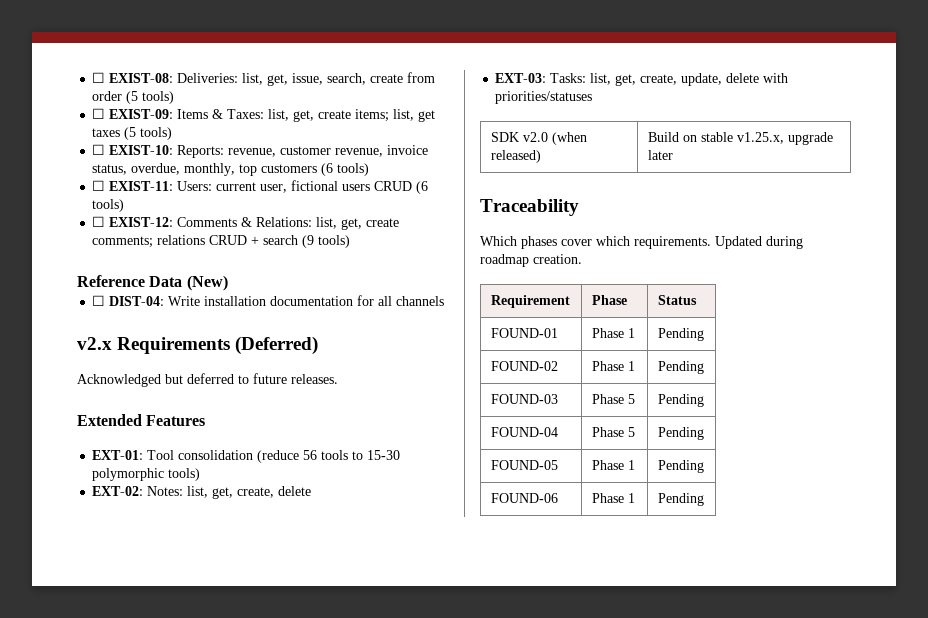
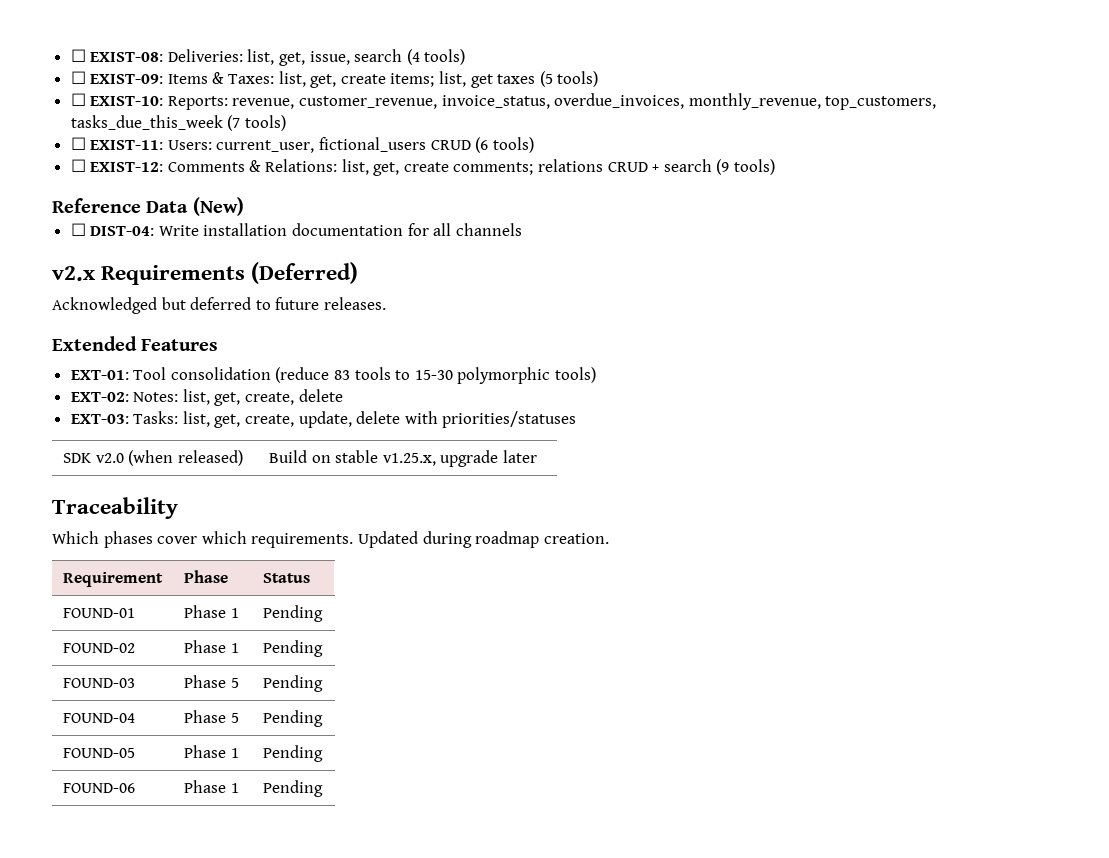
- ☐ EXIST-08: Deliveries: list, get, issue, search, create from order (5 tools)
+ ☐ EXIST-08: Deliveries: list, get, issue, search (4 tools)
- ☐ EXIST-10: Reports: revenue, customer revenue, invoice status, overdue, monthly, top customers (6 tools)
+ ☐ EXIST-10: Reports: revenue, customer_revenue, invoice_status, overdue_invoices, monthly_revenue, top_customers, tasks_due_this_week (7 tools)
- ☐ EXIST-11: Users: current user, fictional users CRUD (6 tools)
+ ☐ EXIST-11: Users: current_user, fictional_users CRUD (6 tools)
- EXT-01: Tool consolidation (reduce 56 tools to 15-30 polymorphic tools)
+ EXT-01: Tool consolidation (reduce 83 tools to 15-30 polymorphic tools)

